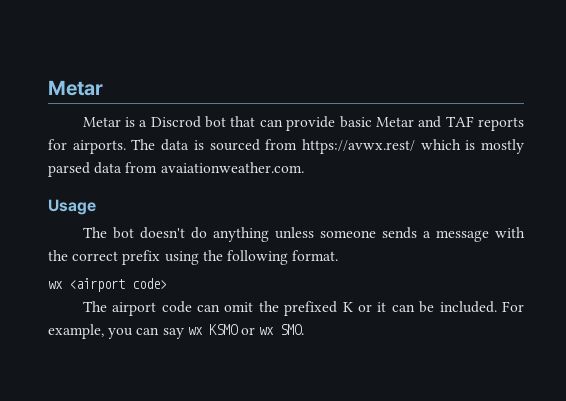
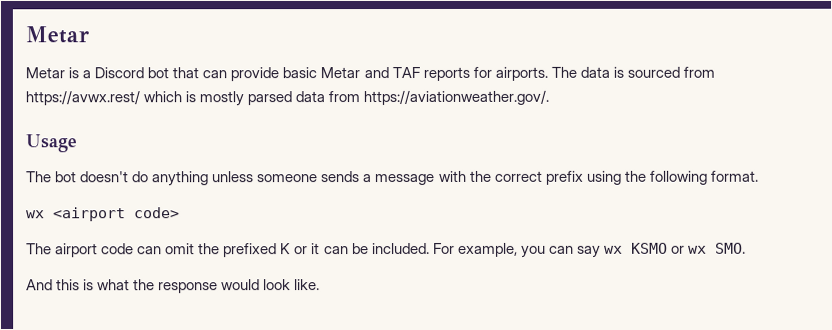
- Metar is a Discrod bot that can provide basic Metar and TAF reports for airports.
+ Metar is a Discord bot that can provide basic Metar and TAF reports for airports.
- The data is sourced from https://avwx.rest/ which is mostly parsed data from avaiationweather.com.
+ The data is sourced from https://avwx.rest/ which is mostly parsed data from https://aviationweather.gov/.
+ And this is what the response would look like.

